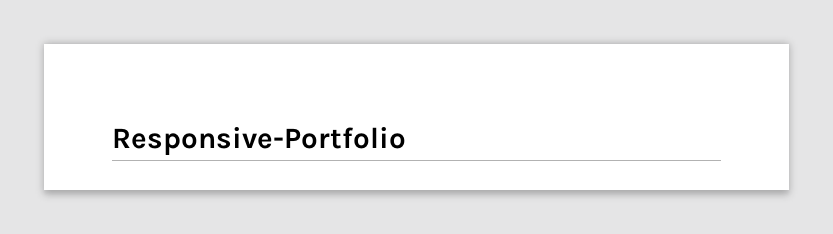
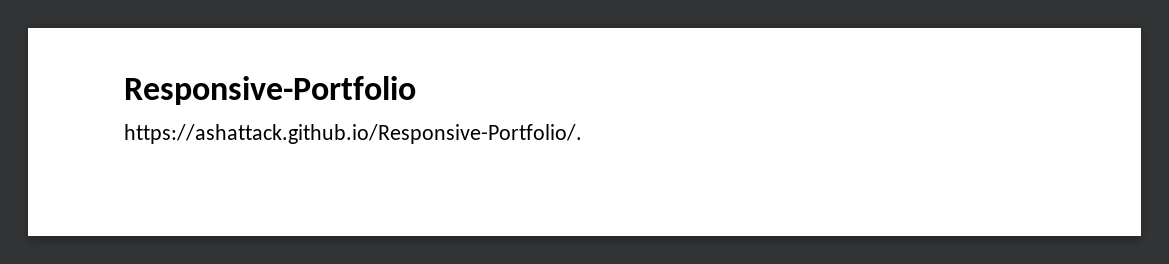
+ https://ashattack.github.io/Responsive-Portfolio/.

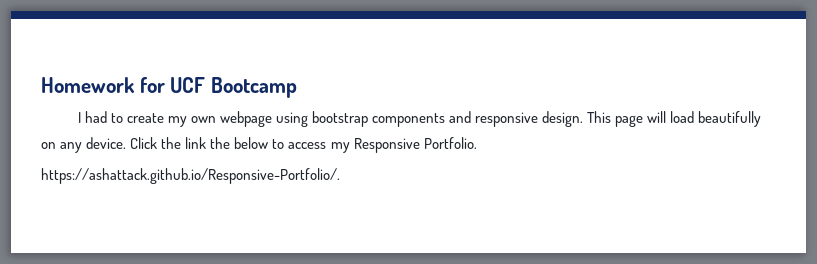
- Responsive-Portfolio
+ Homework for UCF Bootcamp
+ I had to create my own webpage using bootstrap components and responsive design. This page will load beautifully on any device. Click the link the below to access my Responsive Portfolio.

